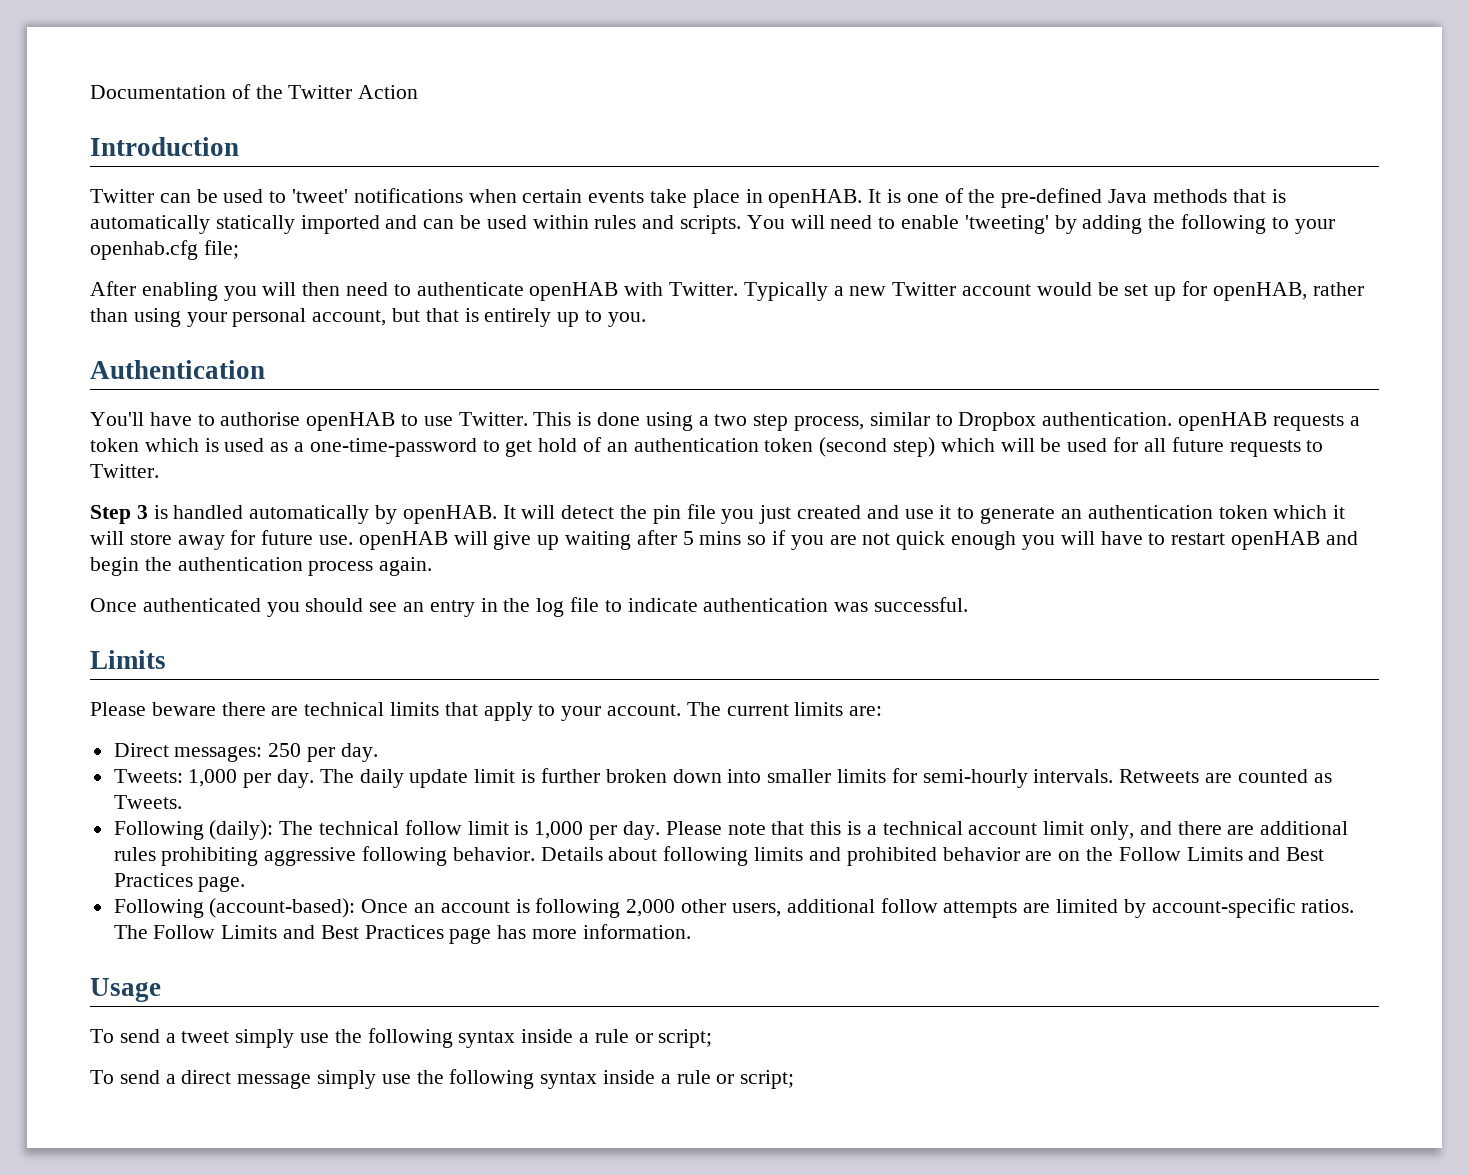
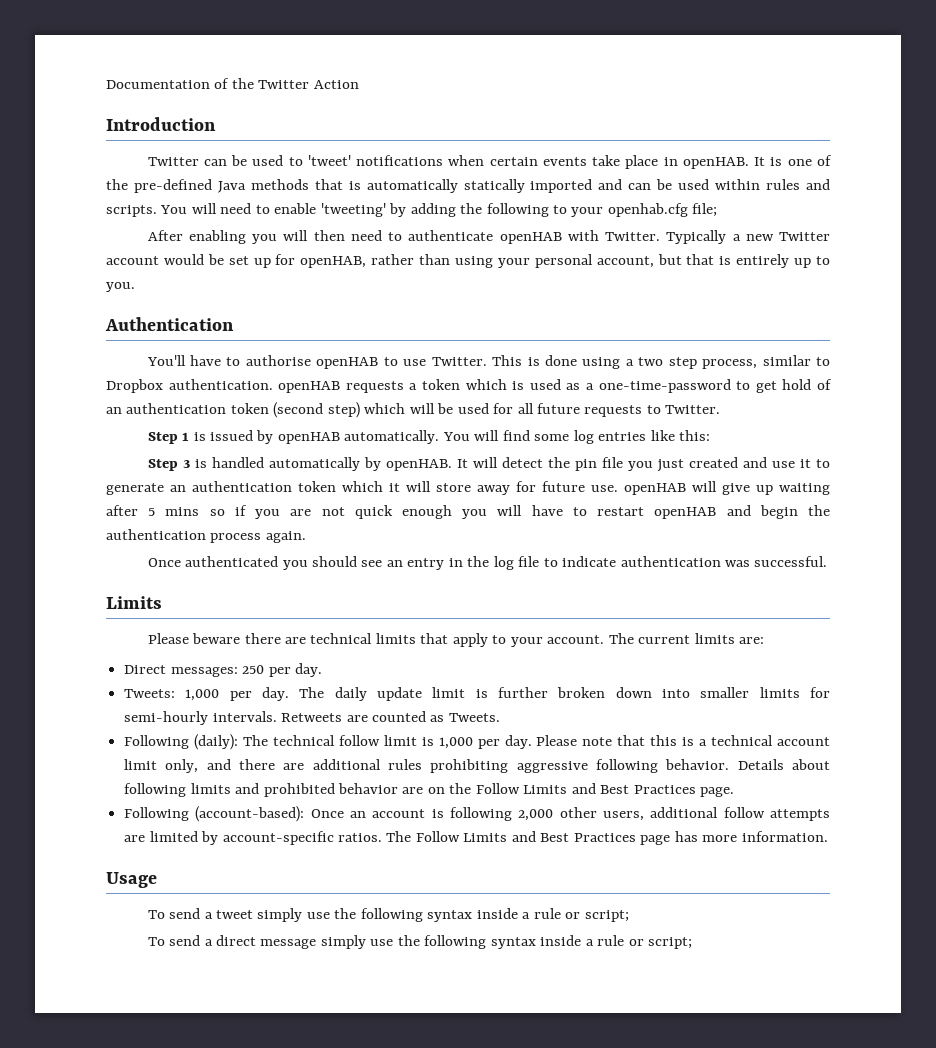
+ Step 1 is issued by openHAB automatically. You will find some log entries like this:

